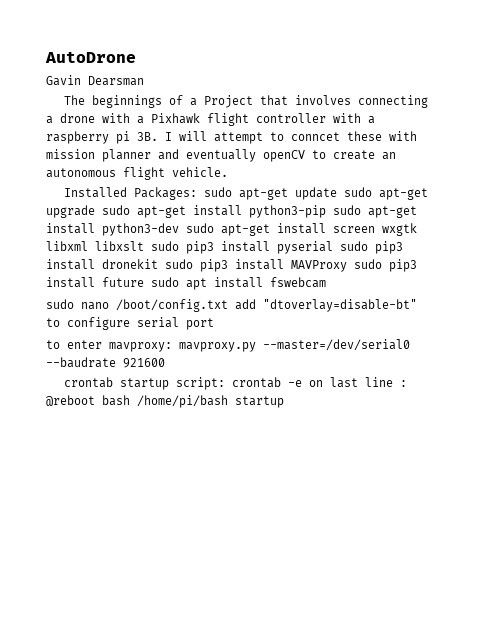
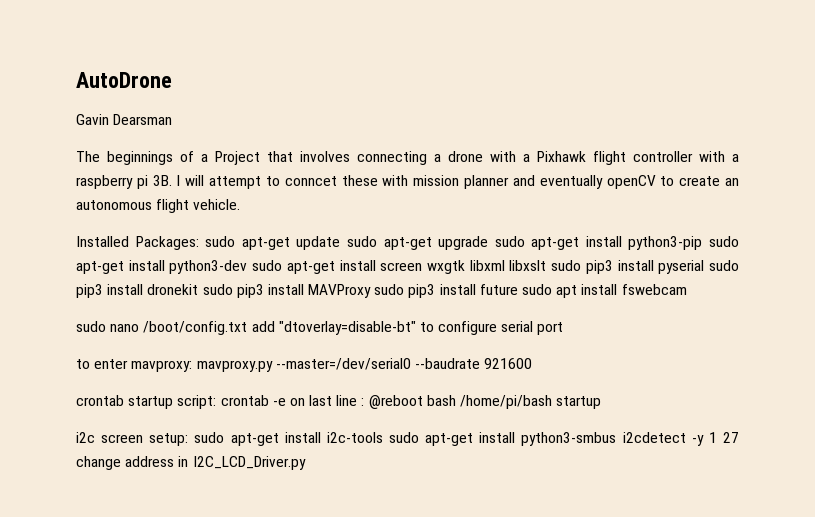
+ i2c screen setup: sudo apt-get install i2c-tools sudo apt-get install python3-smbus i2cdetect -y 1 27 change address in I2C_LCD_Driver.py

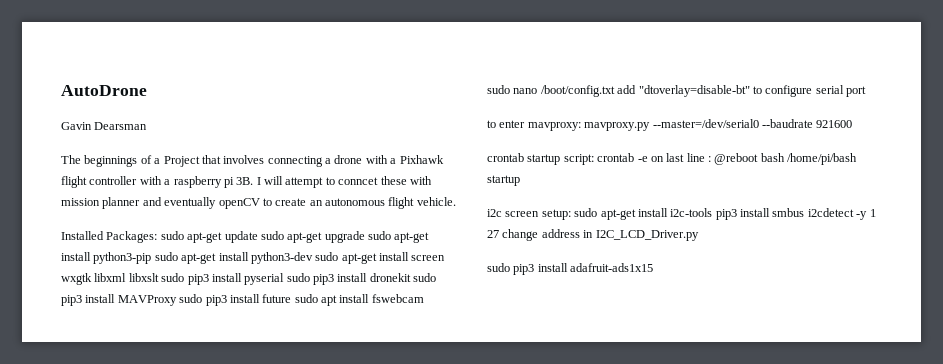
- i2c screen setup: sudo apt-get install i2c-tools sudo apt-get install python3-smbus i2cdetect -y 1 27 change address in I2C_LCD_Driver.py
+ i2c screen setup: sudo apt-get install i2c-tools pip3 install smbus i2cdetect -y 1 27 change address in I2C_LCD_Driver.py
+ sudo pip3 install adafruit-ads1x15

